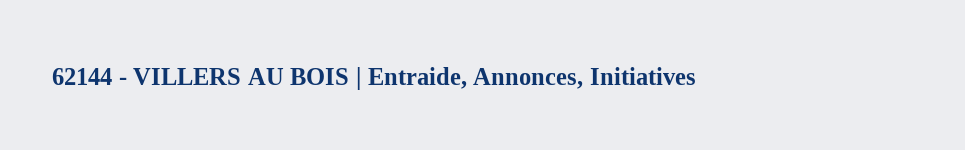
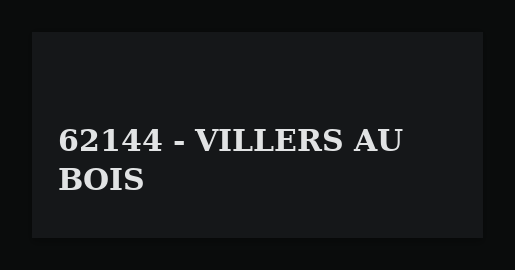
- 62144 - VILLERS AU BOIS | Entraide, Annonces, Initiatives
+ 62144 - VILLERS AU BOIS

